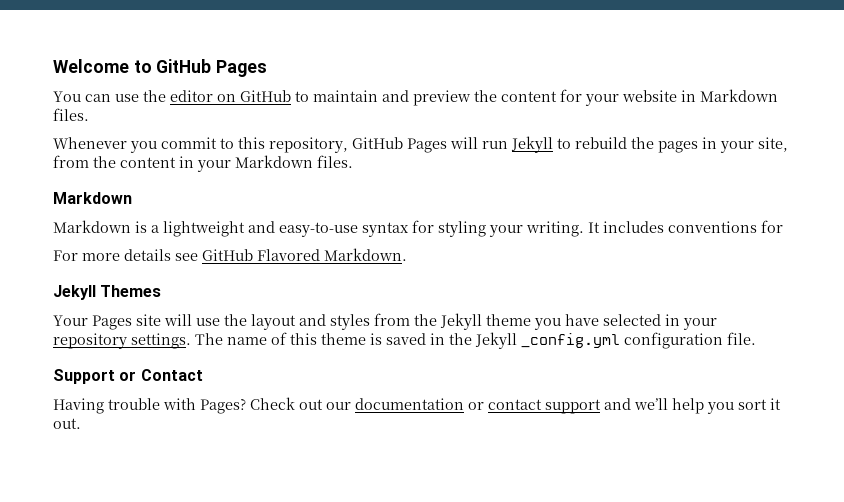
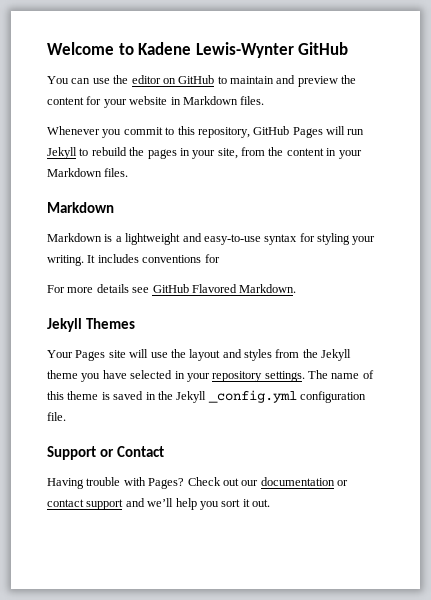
- Welcome to GitHub Pages
+ Welcome to Kadene Lewis-Wynter GitHub

